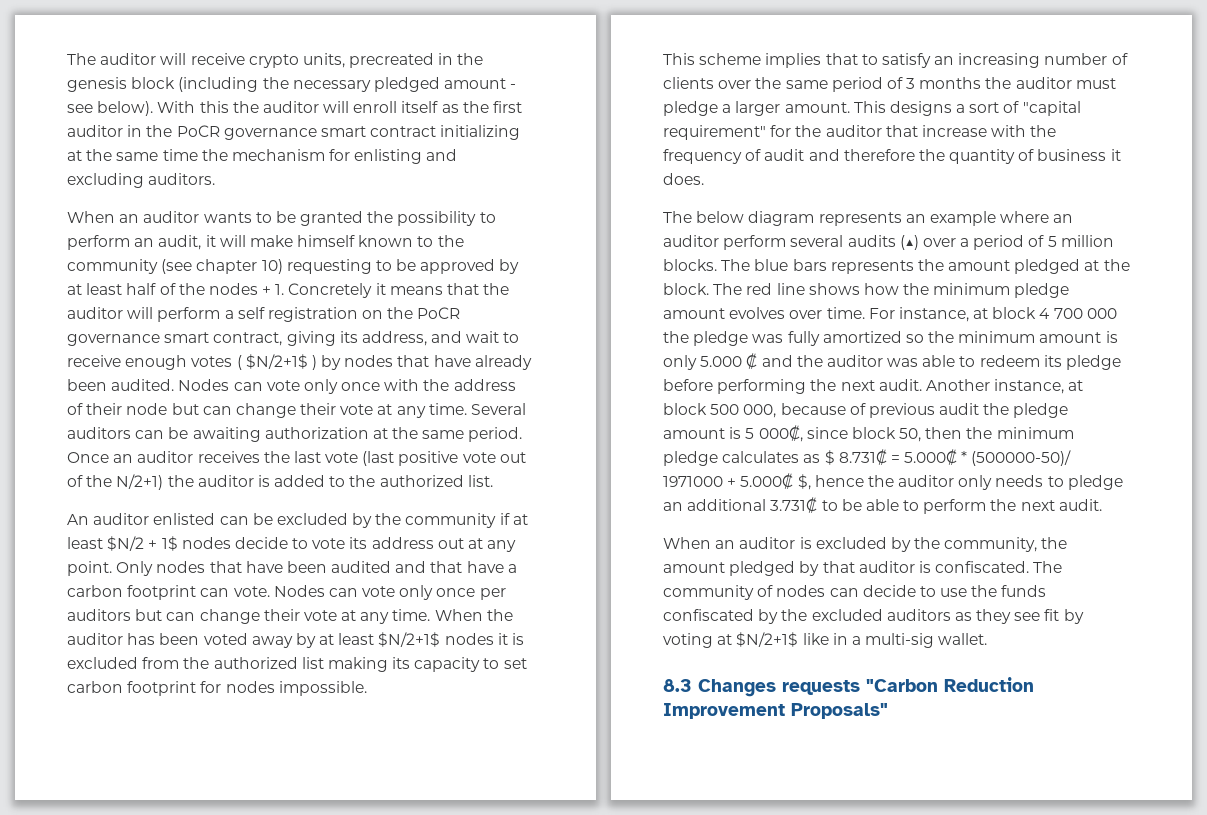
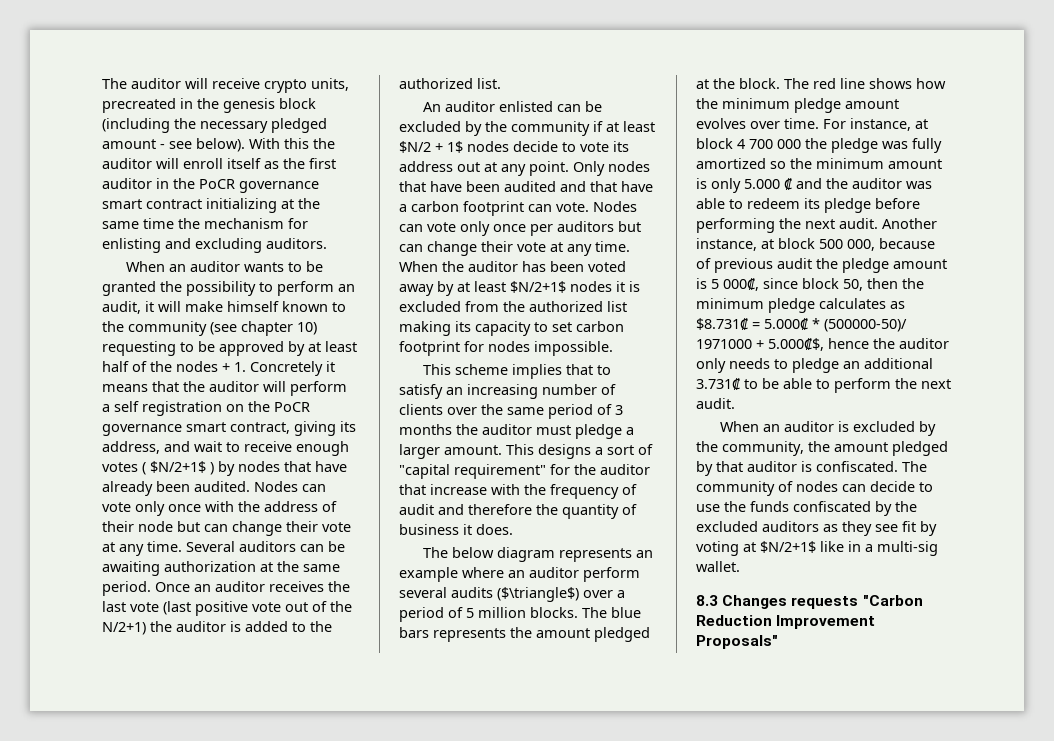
- The below diagram represents an example where an auditor perform several audits (▲) over a period of 5 million blocks.
+ The below diagram represents an example where an auditor perform several audits ($\triangle$) over a period of 5 million blocks.
- Another instance, at block 500 000, because of previous audit the pledge amount is 5 000₡, since block 50, then the minimum pledge calculates as $ 8.731₡ = 5.000₡ * (500000-50)/ 1971000 + 5.000₡ $, hence the auditor only needs to pledge an additional 3.731₡ to be able to perform the next audit.
+ Another instance, at block 500 000, because of previous audit the pledge amount is 5 000₡, since block 50, then the minimum pledge calculates as $8.731₡ = 5.000₡ * (500000-50)/ 1971000 + 5.000₡$, hence the auditor only needs to pledge an additional 3.731₡ to be able to perform the next audit.

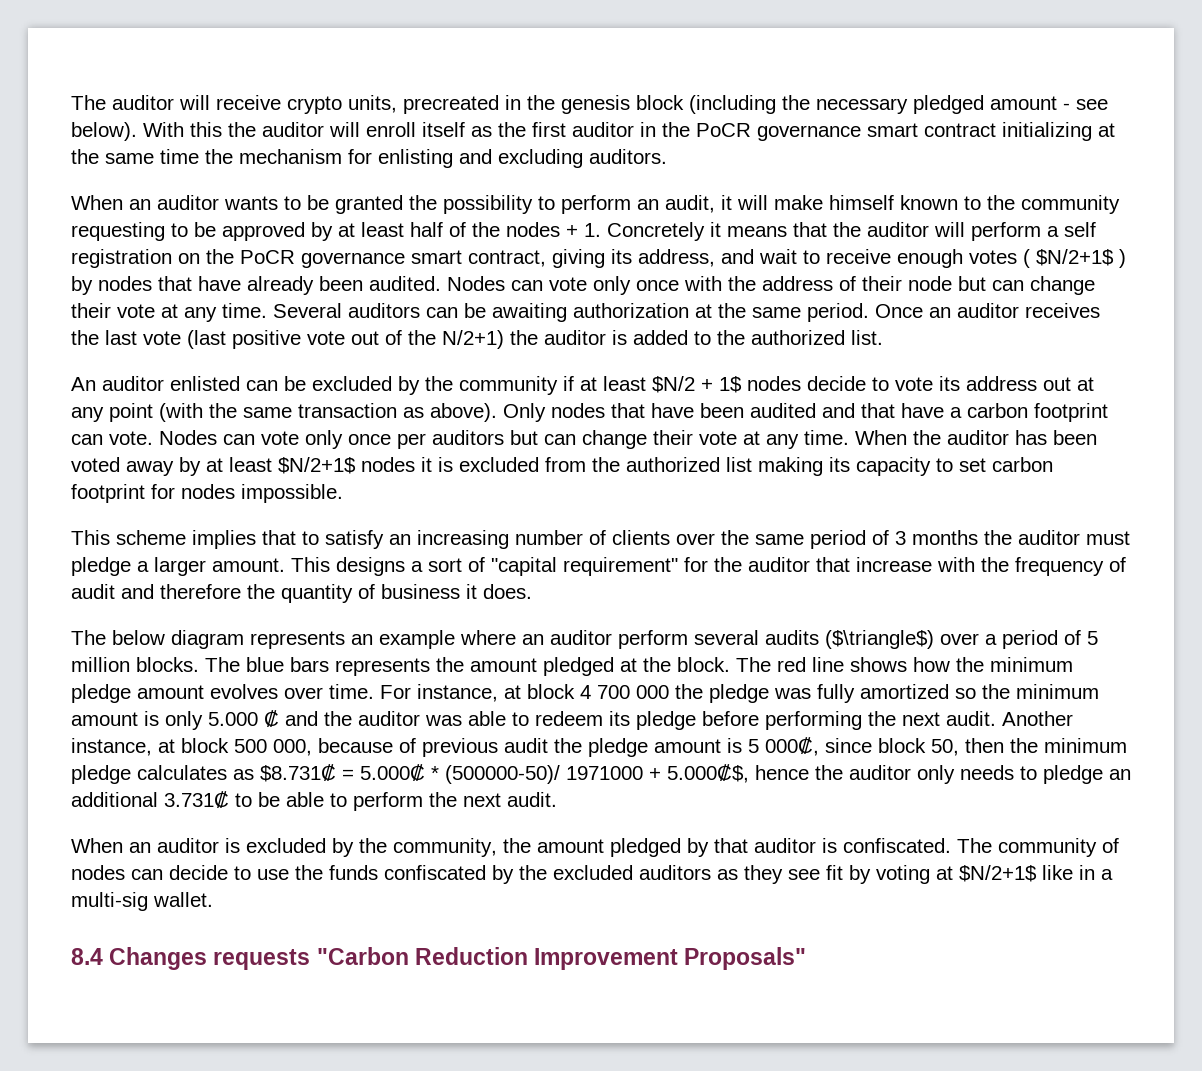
- When an auditor wants to be granted the possibility to perform an audit, it will make himself known to the community (see chapter 10) requesting to be approved by at least half of the nodes + 1. Concretely it means that the auditor will perform a self registration on the PoCR governance smart contract, giving its address, and wait to receive enough votes ( $N/2+1$ ) by nodes that have already been audited.
+ When an auditor wants to be granted the possibility to perform an audit, it will make himself known to the community requesting to be approved by at least half of the nodes + 1. Concretely it means that the auditor will perform a self registration on the PoCR governance smart contract, giving its address, and wait to receive enough votes ( $N/2+1$ ) by nodes that have already been audited.
- An auditor enlisted can be excluded by the community if at least $N/2 + 1$ nodes decide to vote its address out at any point.
+ An auditor enlisted can be excluded by the community if at least $N/2 + 1$ nodes decide to vote its address out at any point (with the same transaction as above).
- 8.3 Changes requests "Carbon Reduction Improvement Proposals"
+ 8.4 Changes requests "Carbon Reduction Improvement Proposals"

